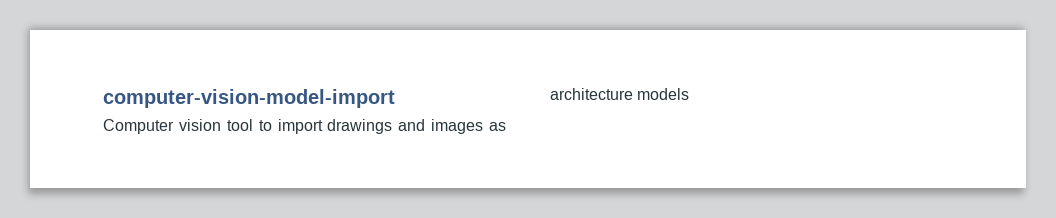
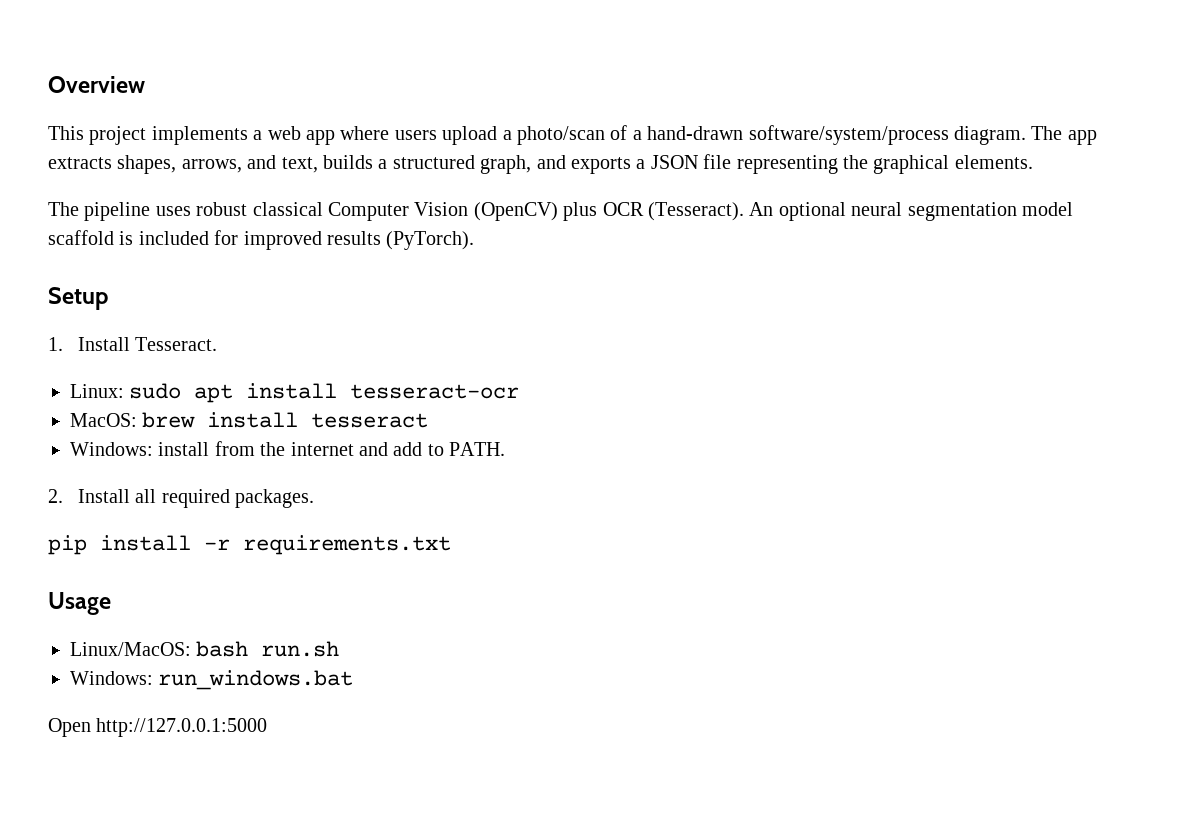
- computer-vision-model-import
- Computer vision tool to import drawings and images as architecture models
+ Overview
+ This project implements a web app where users upload a photo/scan of a hand-drawn software/system/process diagram. The app extracts shapes, arrows, and text, builds a structured graph, and exports a JSON file representing the graphical elements.
+ The pipeline uses robust classical Computer Vision (OpenCV) plus OCR (Tesseract). An optional neural segmentation model scaffold is included for improved results (PyTorch).
+ Setup
+ 1. Install Tesseract.
+ Linux: sudo apt install tesseract-ocr
+ MacOS: brew install tesseract
+ Windows: install from the internet and add to PATH.
+ 2. Install all required packages.
+ pip install -r requirements.txt
+ Usage
+ Linux/MacOS: bash run.sh
+ Windows: run_windows.bat
+ Open http://127.0.0.1:5000

